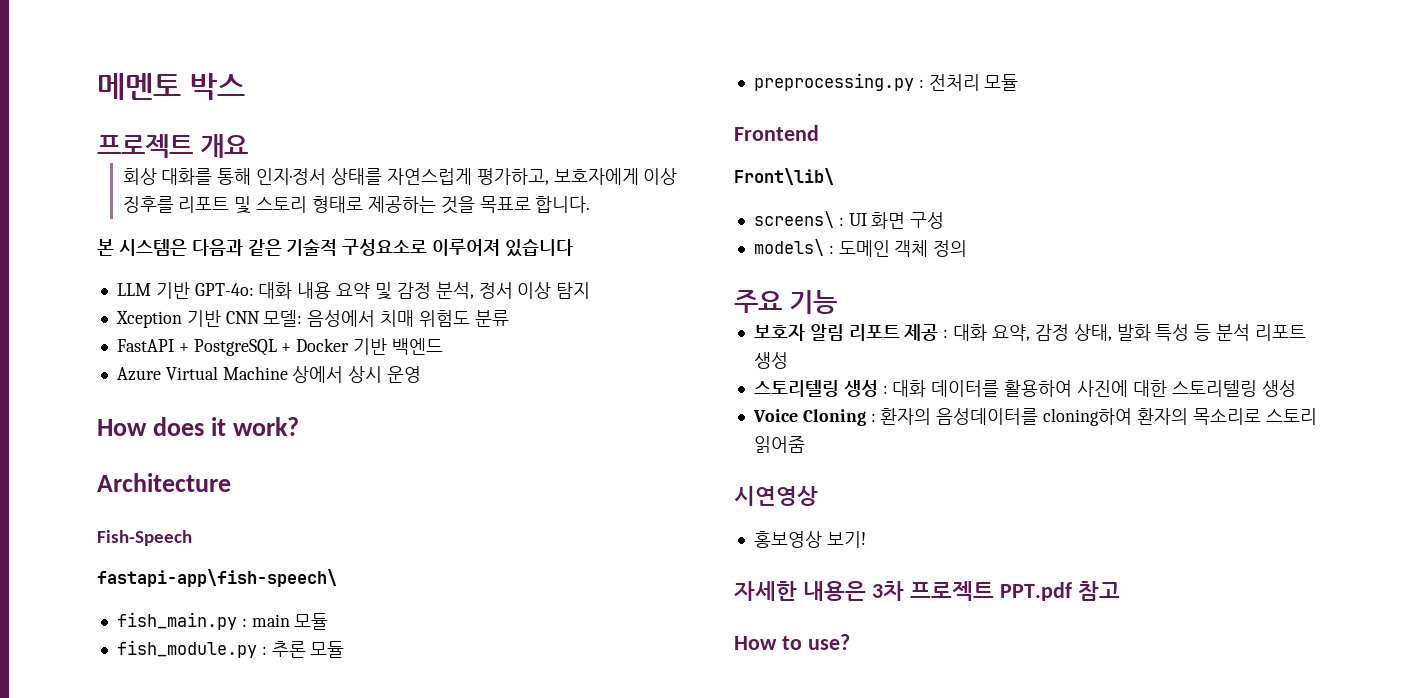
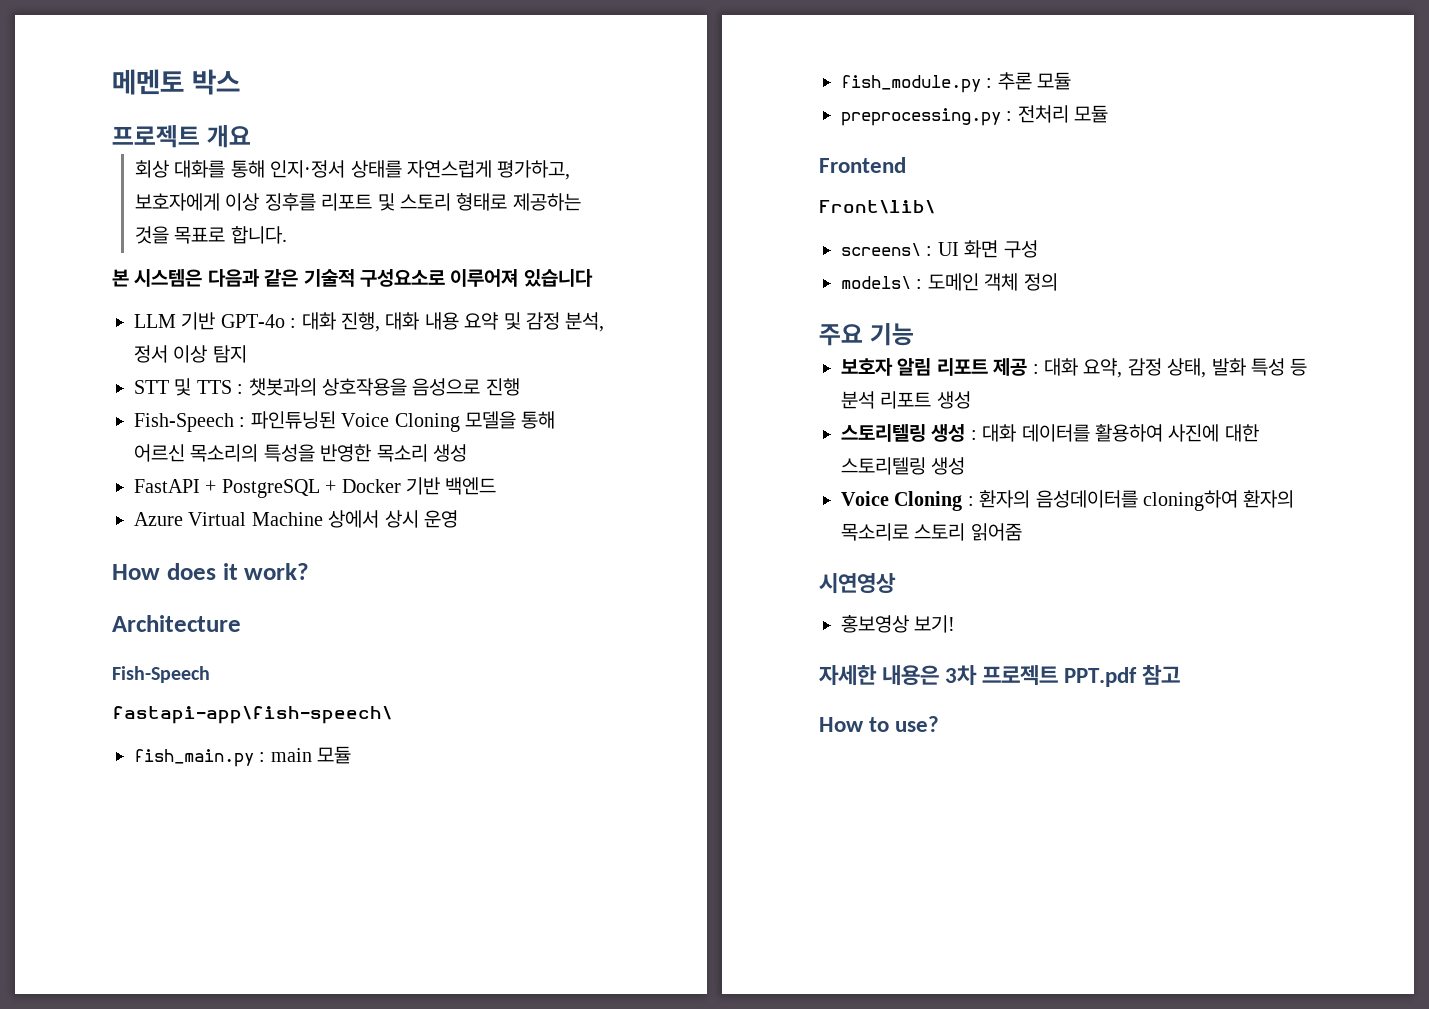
- LLM 기반 GPT-4o: 대화 내용 요약 및 감정 분석, 정서 이상 탐지
+ LLM 기반 GPT-4o : 대화 진행, 대화 내용 요약 및 감정 분석, 정서 이상 탐지
- Xception 기반 CNN 모델: 음성에서 치매 위험도 분류
+ STT 및 TTS : 챗봇과의 상호작용을 음성으로 진행
+ Fish-Speech : 파인튜닝된 Voice Cloning 모델을 통해 어르신 목소리의 특성을 반영한 목소리 생성

